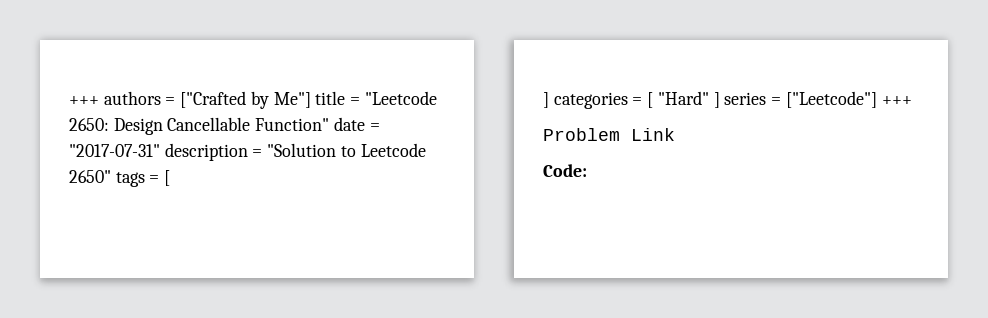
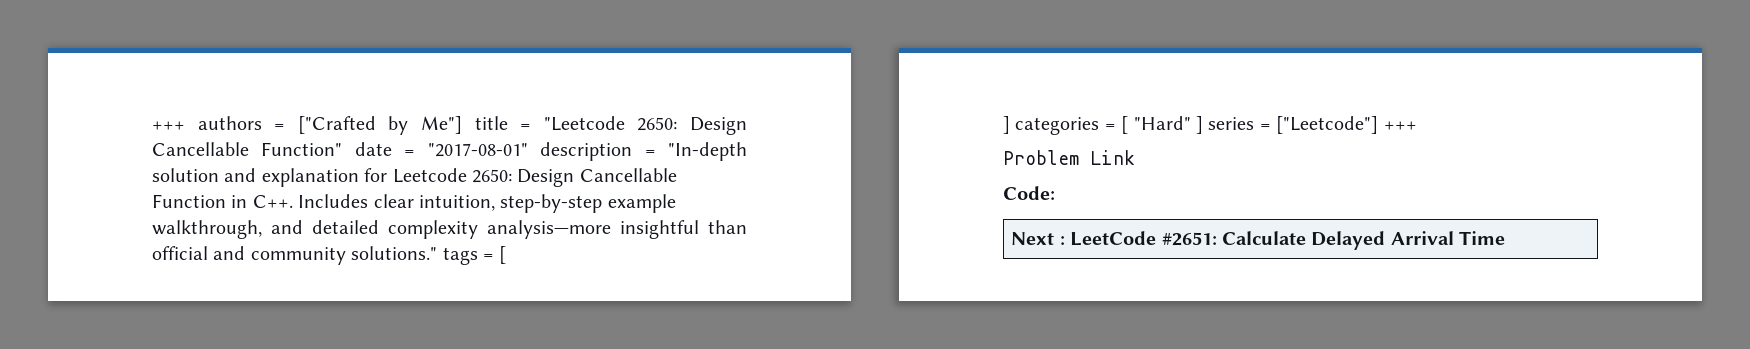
- +++ authors = ["Crafted by Me"] title = "Leetcode 2650: Design Cancellable Function" date = "2017-07-31" description = "Solution to Leetcode 2650" tags = [
+ +++ authors = ["Crafted by Me"] title = "Leetcode 2650: Design Cancellable Function" date = "2017-08-01" description = "In-depth solution and explanation for Leetcode 2650: Design Cancellable Function in C++. Includes clear intuition, step-by-step example walkthrough, and detailed complexity analysis—more insightful than official and community solutions." tags = [
+ Next : LeetCode #2651: Calculate Delayed Arrival Time

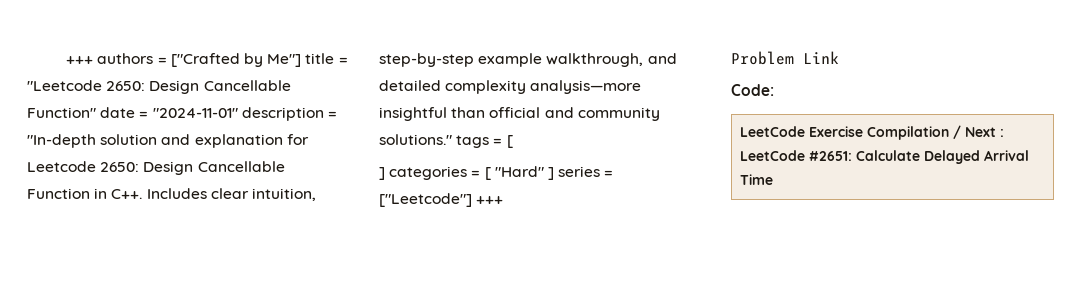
- +++ authors = ["Crafted by Me"] title = "Leetcode 2650: Design Cancellable Function" date = "2017-08-01" description = "In-depth solution and explanation for Leetcode 2650: Design Cancellable Function in C++. Includes clear intuition, step-by-step example walkthrough, and detailed complexity analysis—more insightful than official and community solutions." tags = [
+ +++ authors = ["Crafted by Me"] title = "Leetcode 2650: Design Cancellable Function" date = "2024-11-01" description = "In-depth solution and explanation for Leetcode 2650: Design Cancellable Function in C++. Includes clear intuition, step-by-step example walkthrough, and detailed complexity analysis—more insightful than official and community solutions." tags = [
- Next : LeetCode #2651: Calculate Delayed Arrival Time
+ LeetCode Exercise Compilation / Next : LeetCode #2651: Calculate Delayed Arrival Time

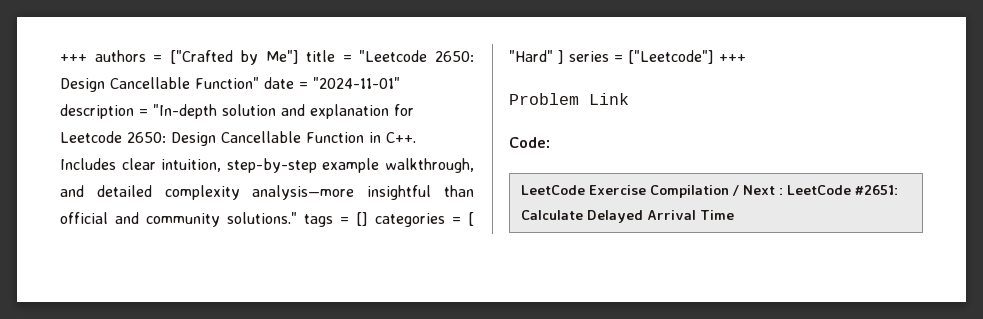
- +++ authors = ["Crafted by Me"] title = "Leetcode 2650: Design Cancellable Function" date = "2024-11-01" description = "In-depth solution and explanation for Leetcode 2650: Design Cancellable Function in C++. Includes clear intuition, step-by-step example walkthrough, and detailed complexity analysis—more insightful than official and community solutions." tags = [
- ] categories = [ "Hard" ] series = ["Leetcode"] +++
+ +++ authors = ["Crafted by Me"] title = "Leetcode 2650: Design Cancellable Function" date = "2024-11-01" description = "In-depth solution and explanation for Leetcode 2650: Design Cancellable Function in C++. Includes clear intuition, step-by-step example walkthrough, and detailed complexity analysis—more insightful than official and community solutions." tags = [] categories = [ "Hard" ] series = ["Leetcode"] +++

